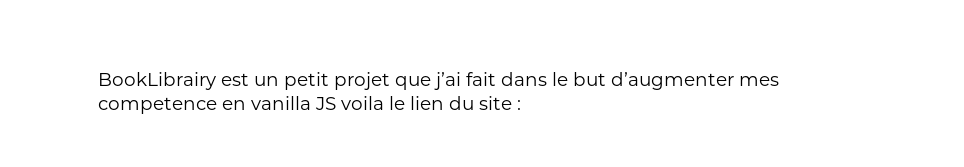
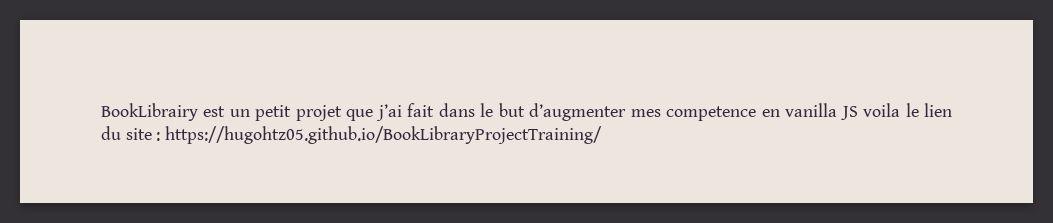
- BookLibrairy est un petit projet que j’ai fait dans le but d’augmenter mes competence en vanilla JS voila le lien du site :
+ BookLibrairy est un petit projet que j’ai fait dans le but d’augmenter mes competence en vanilla JS voila le lien du site : https://hugohtz05.github.io/BookLibraryProjectTraining/

